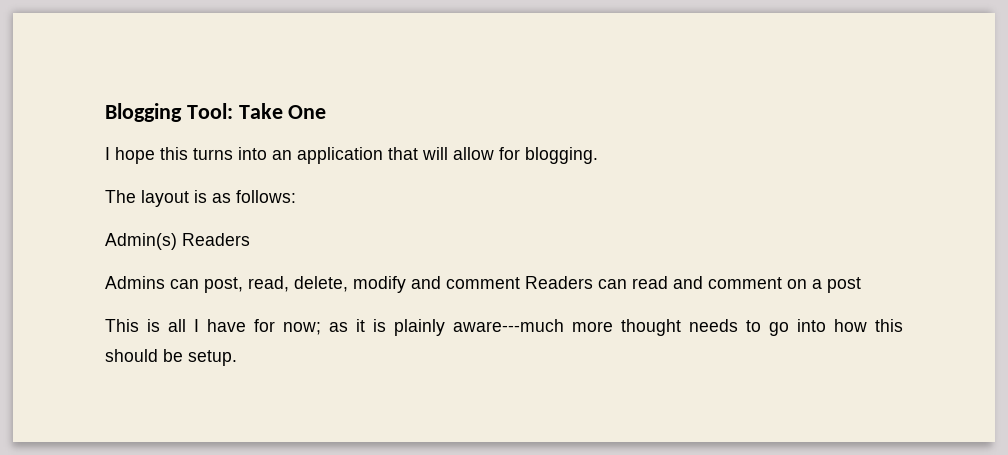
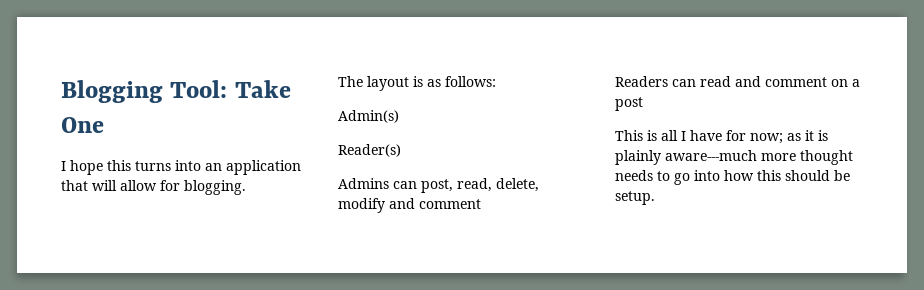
- Admin(s) Readers
+ Admin(s)
+ Reader(s)
- Admins can post, read, delete, modify and comment Readers can read and comment on a post
+ Admins can post, read, delete, modify and comment
+ Readers can read and comment on a post

